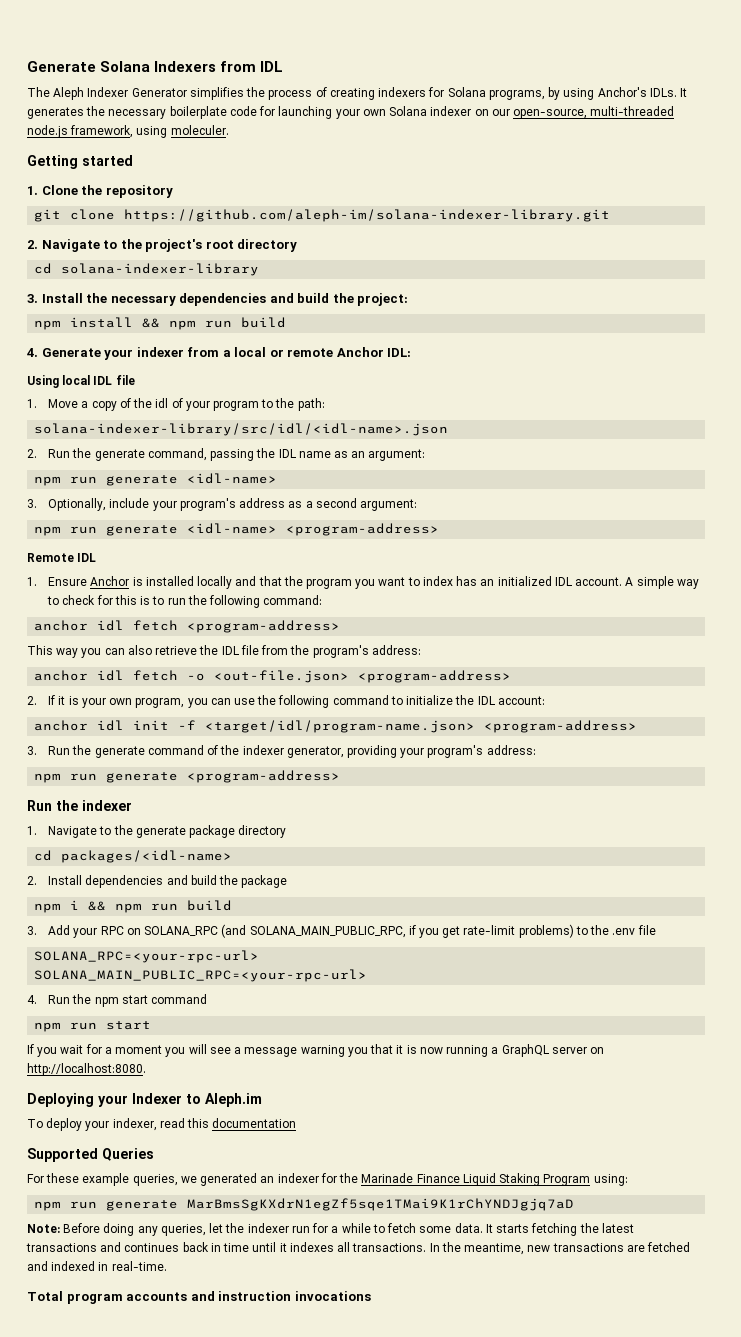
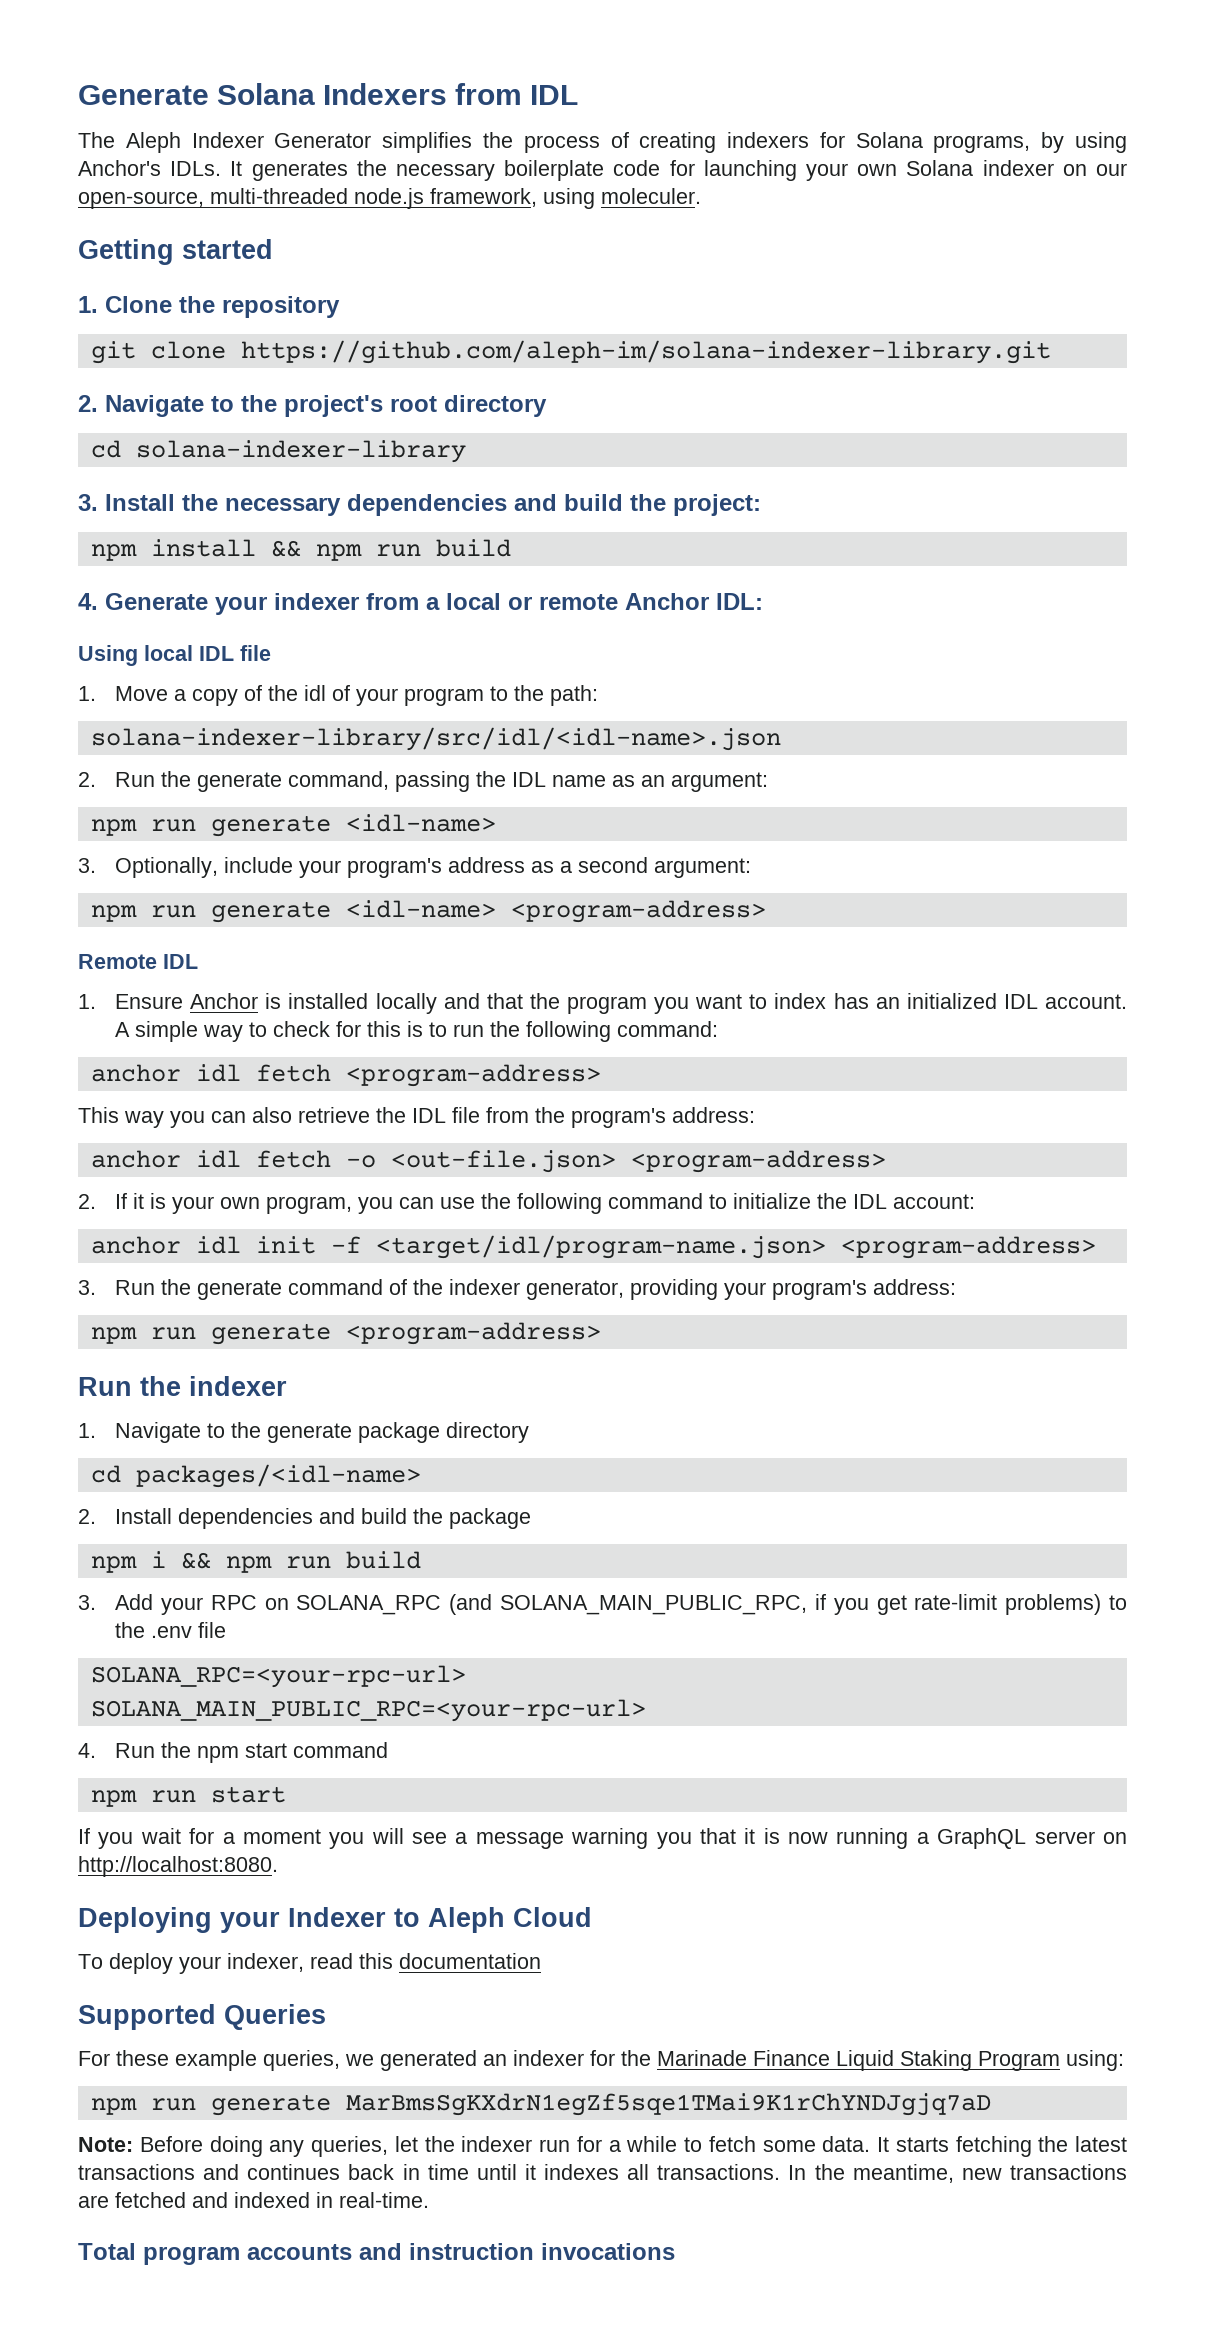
- Deploying your Indexer to Aleph.im
+ Deploying your Indexer to Aleph Cloud

